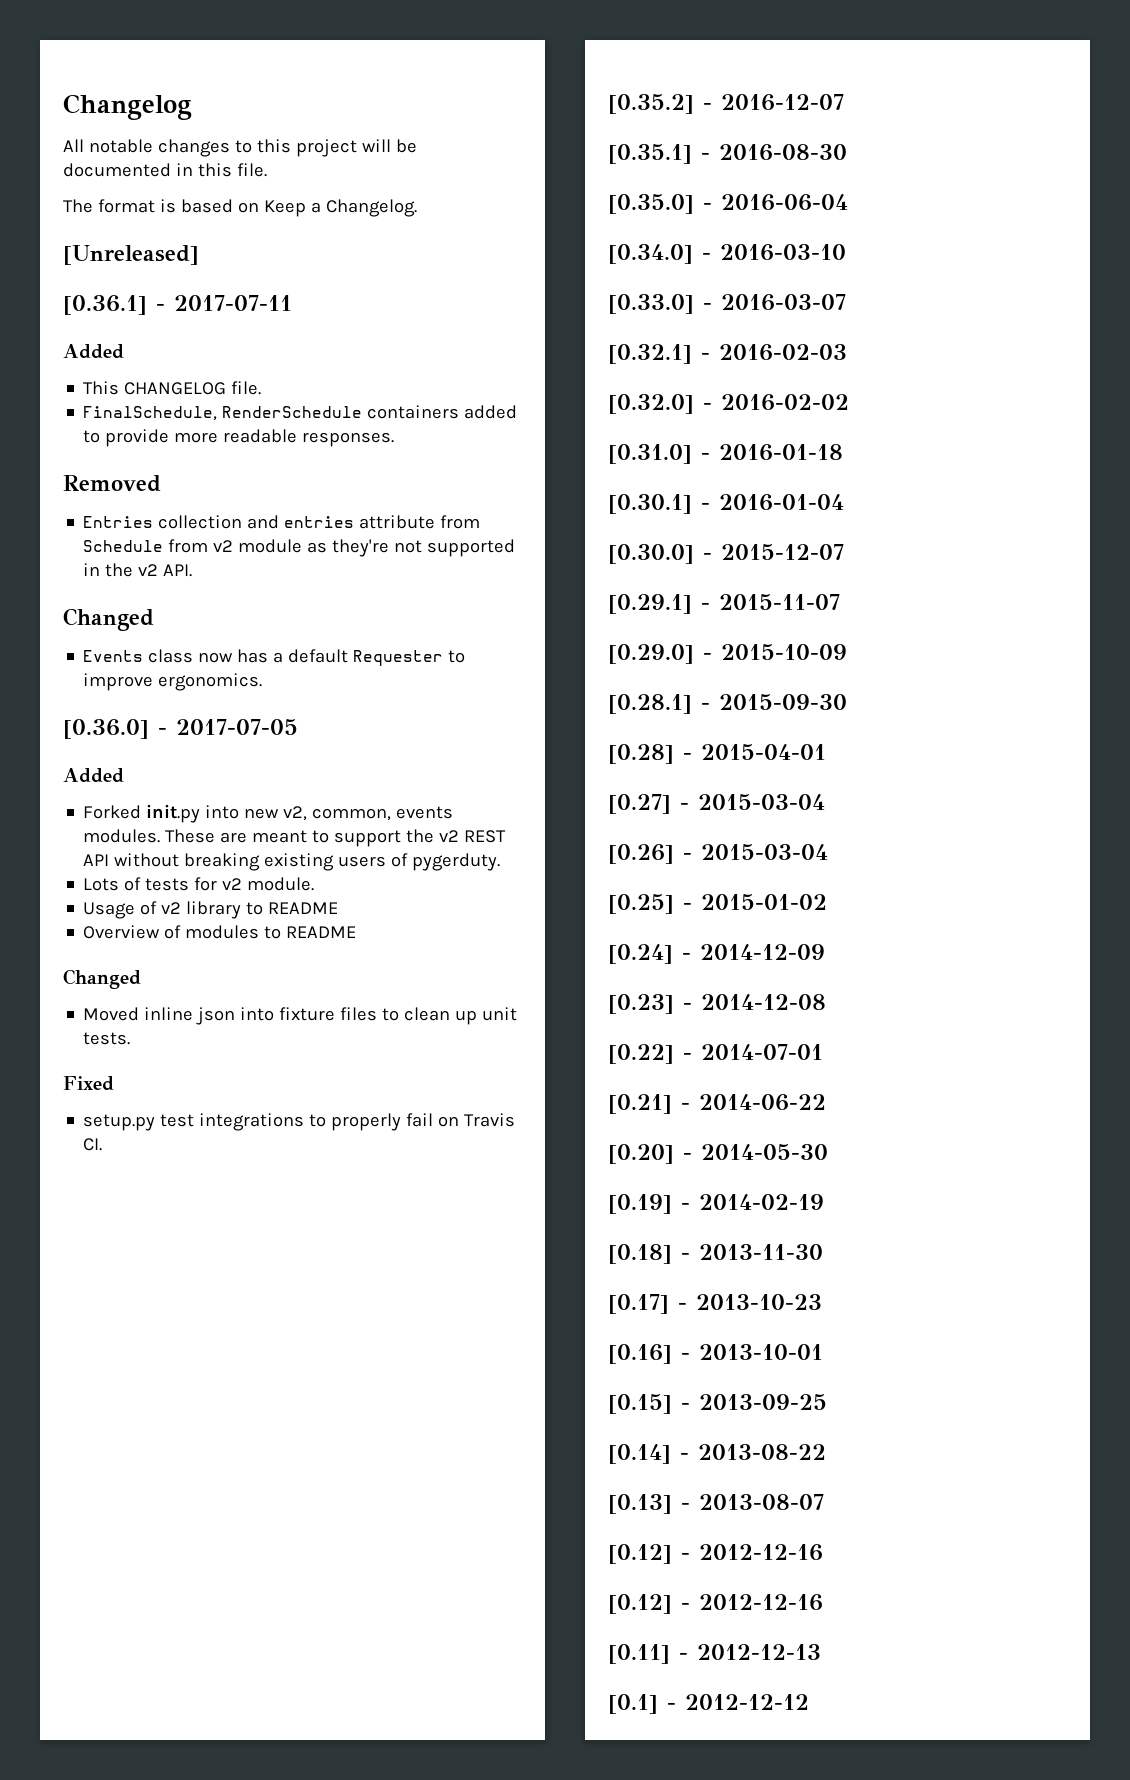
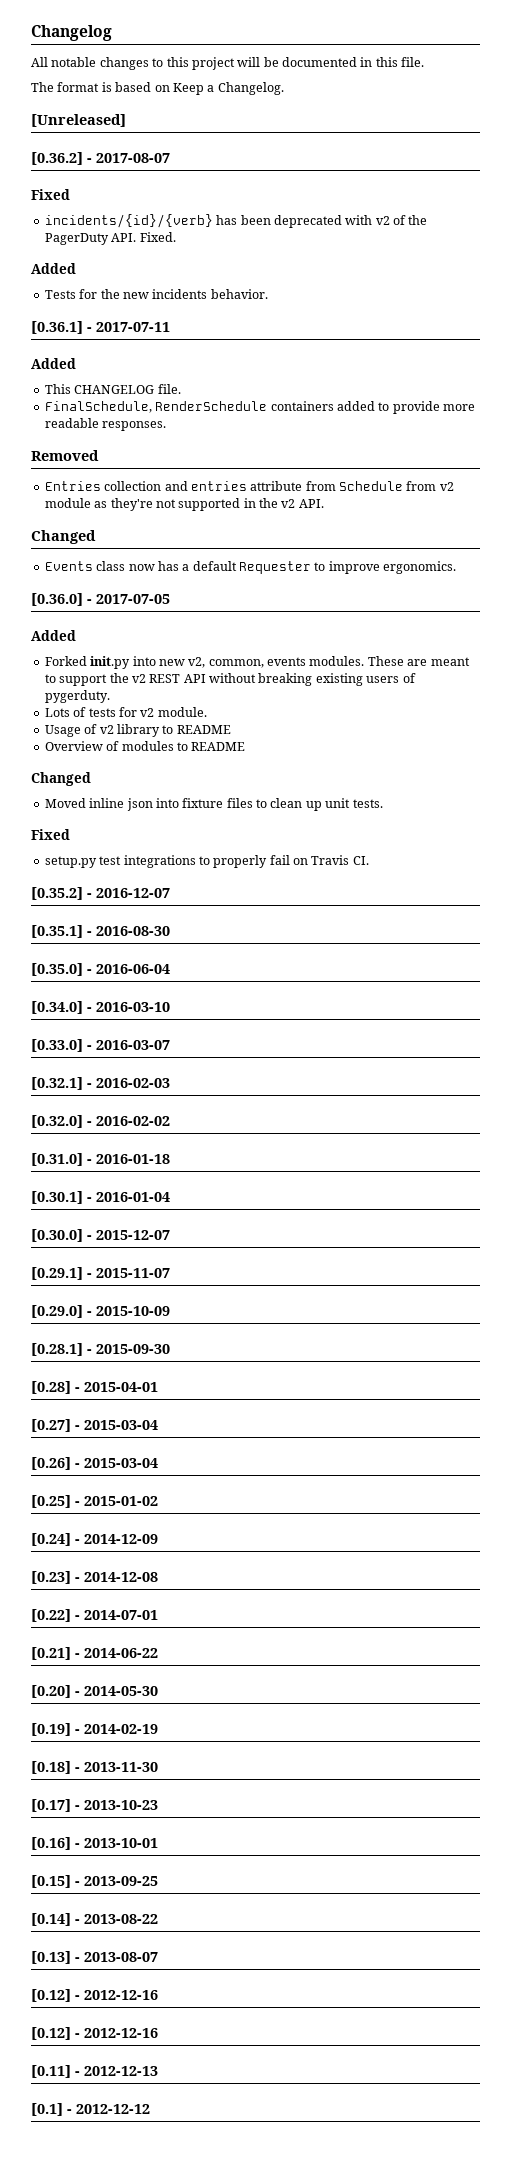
+ [0.36.2] - 2017-08-07
+ Fixed
+ incidents/{id}/{verb} has been deprecated with v2 of the PagerDuty API. Fixed.
+ Added
+ Tests for the new incidents behavior.

